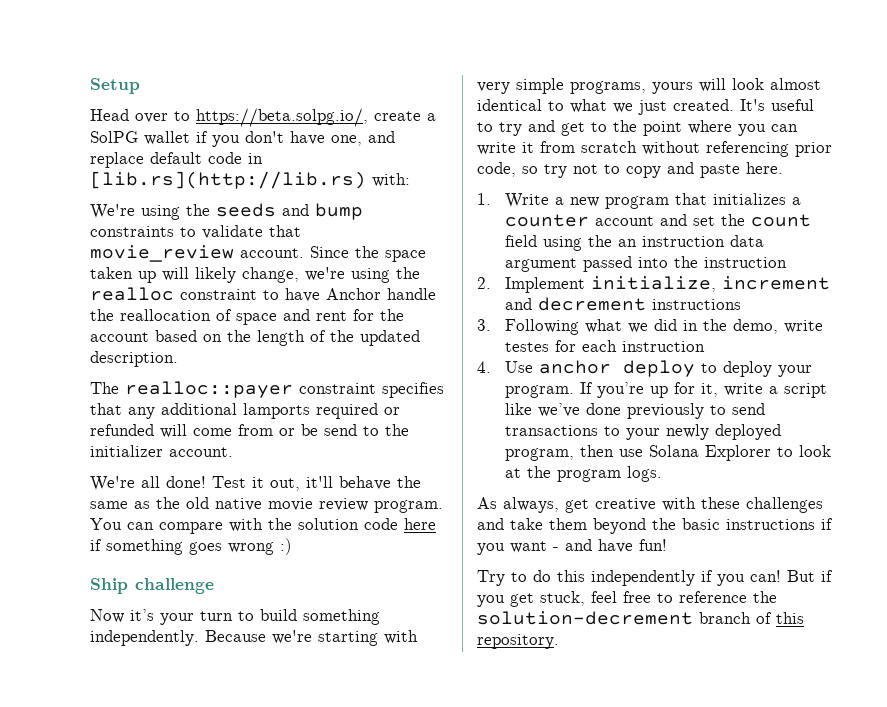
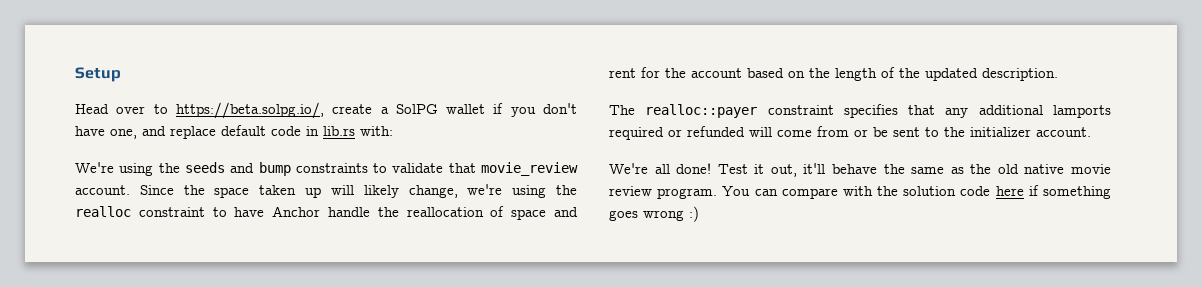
- Head over to https://beta.solpg.io/, create a SolPG wallet if you don't have one, and replace default code in [lib.rs](http://lib.rs) with:
+ Head over to https://beta.solpg.io/, create a SolPG wallet if you don't have one, and replace default code in lib.rs with:
- The realloc::payer constraint specifies that any additional lamports required or refunded will come from or be send to the initializer account.
+ The realloc::payer constraint specifies that any additional lamports required or refunded will come from or be sent to the initializer account.
- Ship challenge
- Now it’s your turn to build something independently. Because we're starting with very simple programs, yours will look almost identical to what we just created. It's useful to try and get to the point where you can write it from scratch without referencing prior code, so try not to copy and paste here.
- 1. Write a new program that initializes a counter account and set the count field using the an instruction data argument passed into the instruction
- 2. Implement initialize, increment and decrement instructions
- 3. Following what we did in the demo, write testes for each instruction
- 4. Use anchor deploy to deploy your program. If you’re up for it, write a script like we’ve done previously to send transactions to your newly deployed program, then use Solana Explorer to look at the program logs.
- As always, get creative with these challenges and take them beyond the basic instructions if you want - and have fun!
- Try to do this independently if you can! But if you get stuck, feel free to reference the solution-decrement branch of this repository.

